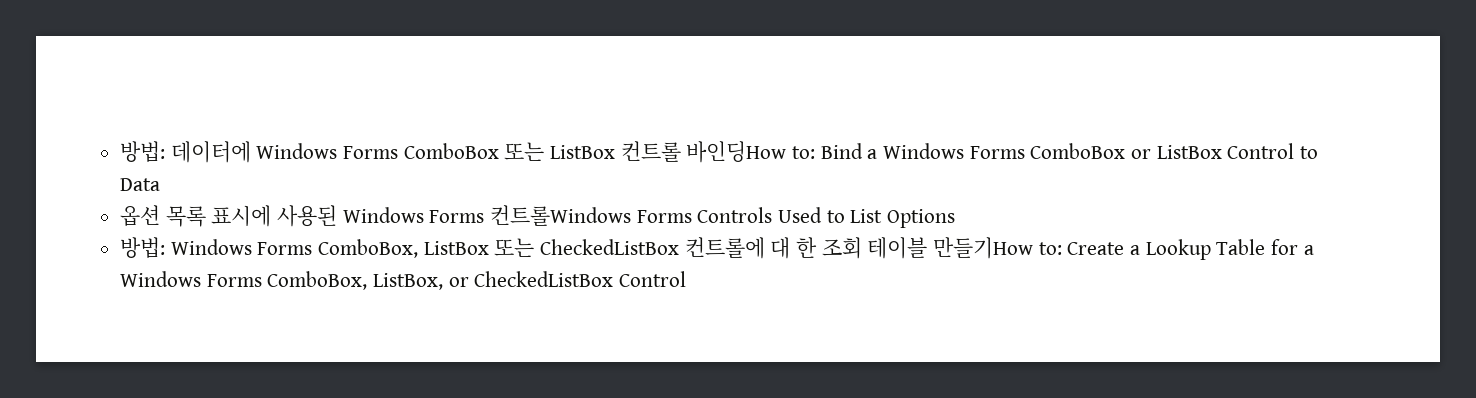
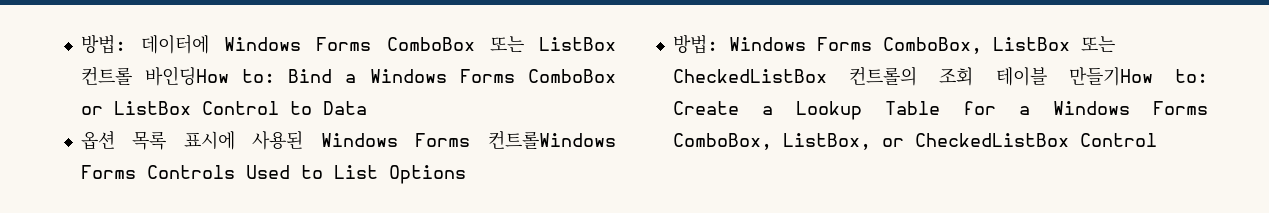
- 방법: Windows Forms ComboBox, ListBox 또는 CheckedListBox 컨트롤에 대 한 조회 테이블 만들기How to: Create a Lookup Table for a Windows Forms ComboBox, ListBox, or CheckedListBox Control
+ 방법: Windows Forms ComboBox, ListBox 또는 CheckedListBox 컨트롤의 조회 테이블 만들기How to: Create a Lookup Table for a Windows Forms ComboBox, ListBox, or CheckedListBox Control

